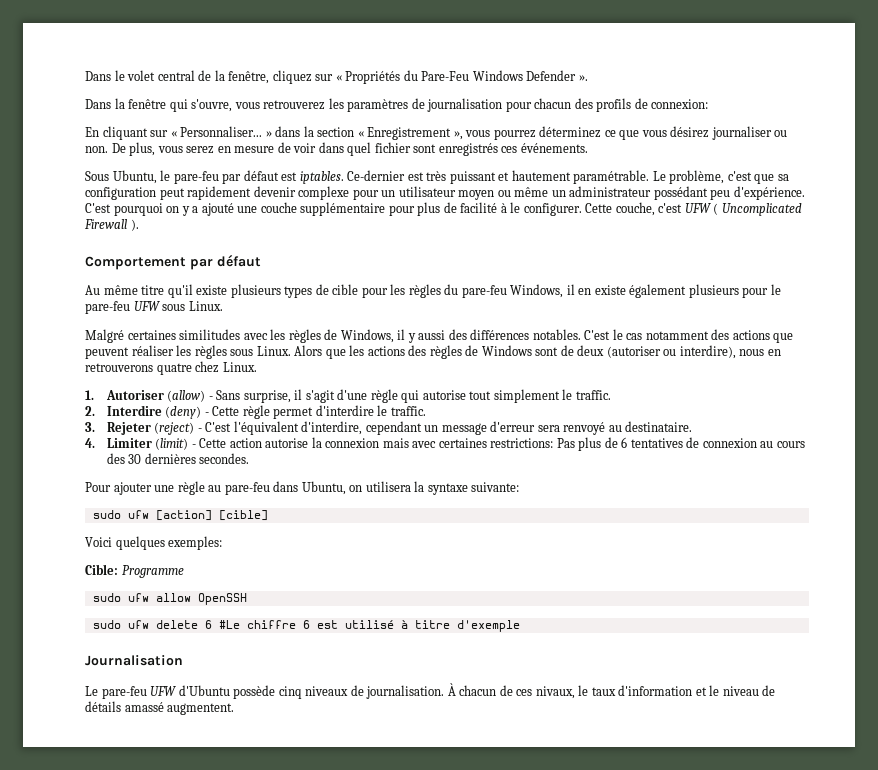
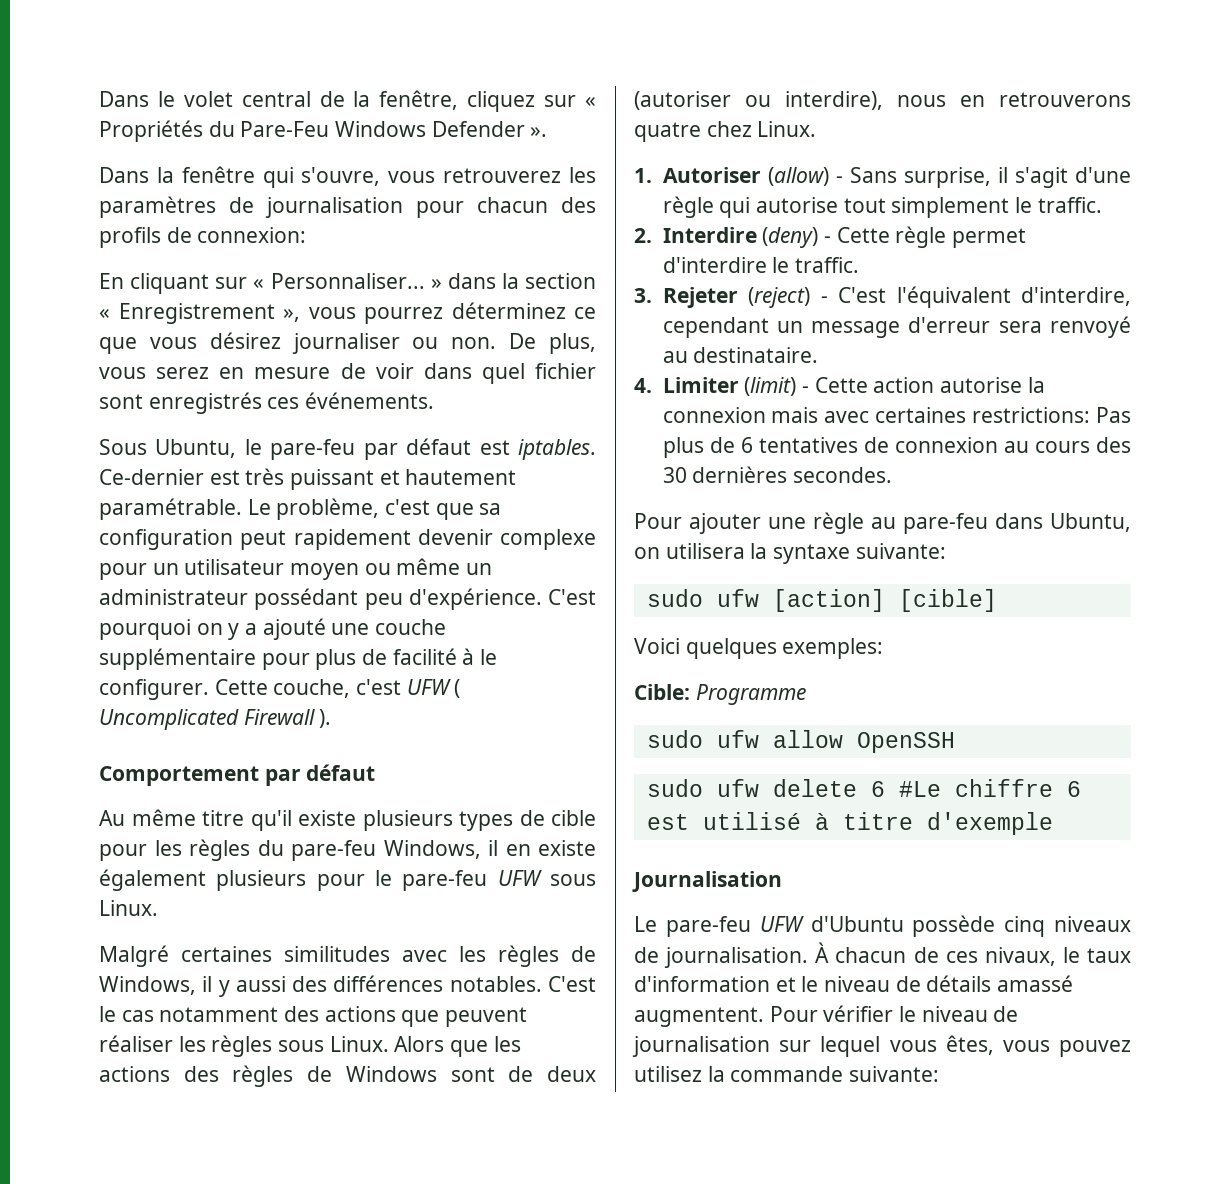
+ Pour vérifier le niveau de journalisation sur lequel vous êtes, vous pouvez utilisez la commande suivante:

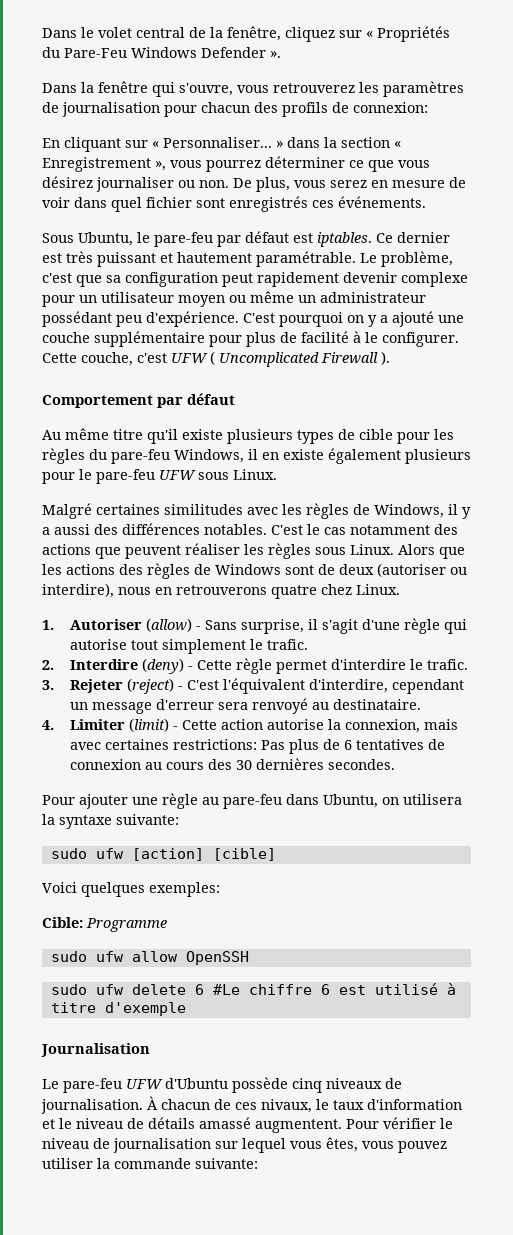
- En cliquant sur « Personnaliser... » dans la section « Enregistrement », vous pourrez déterminez ce que vous désirez journaliser ou non.
+ En cliquant sur « Personnaliser... » dans la section « Enregistrement », vous pourrez déterminer ce que vous désirez journaliser ou non.
- Ce-dernier est très puissant et hautement paramétrable.
+ Ce dernier est très puissant et hautement paramétrable.
- Malgré certaines similitudes avec les règles de Windows, il y aussi des différences notables.
+ Malgré certaines similitudes avec les règles de Windows, il y a aussi des différences notables.
- 1. Autoriser (allow) - Sans surprise, il s'agit d'une règle qui autorise tout simplement le traffic.
+ 1. Autoriser (allow) - Sans surprise, il s'agit d'une règle qui autorise tout simplement le trafic.
- 2. Interdire (deny) - Cette règle permet d'interdire le traffic.
+ 2. Interdire (deny) - Cette règle permet d'interdire le trafic.
- 4. Limiter (limit) - Cette action autorise la connexion mais avec certaines restrictions: Pas plus de 6 tentatives de connexion au cours des 30 dernières secondes.
+ 4. Limiter (limit) - Cette action autorise la connexion, mais avec certaines restrictions: Pas plus de 6 tentatives de connexion au cours des 30 dernières secondes.
- Pour vérifier le niveau de journalisation sur lequel vous êtes, vous pouvez utilisez la commande suivante:
+ Pour vérifier le niveau de journalisation sur lequel vous êtes, vous pouvez utiliser la commande suivante:

